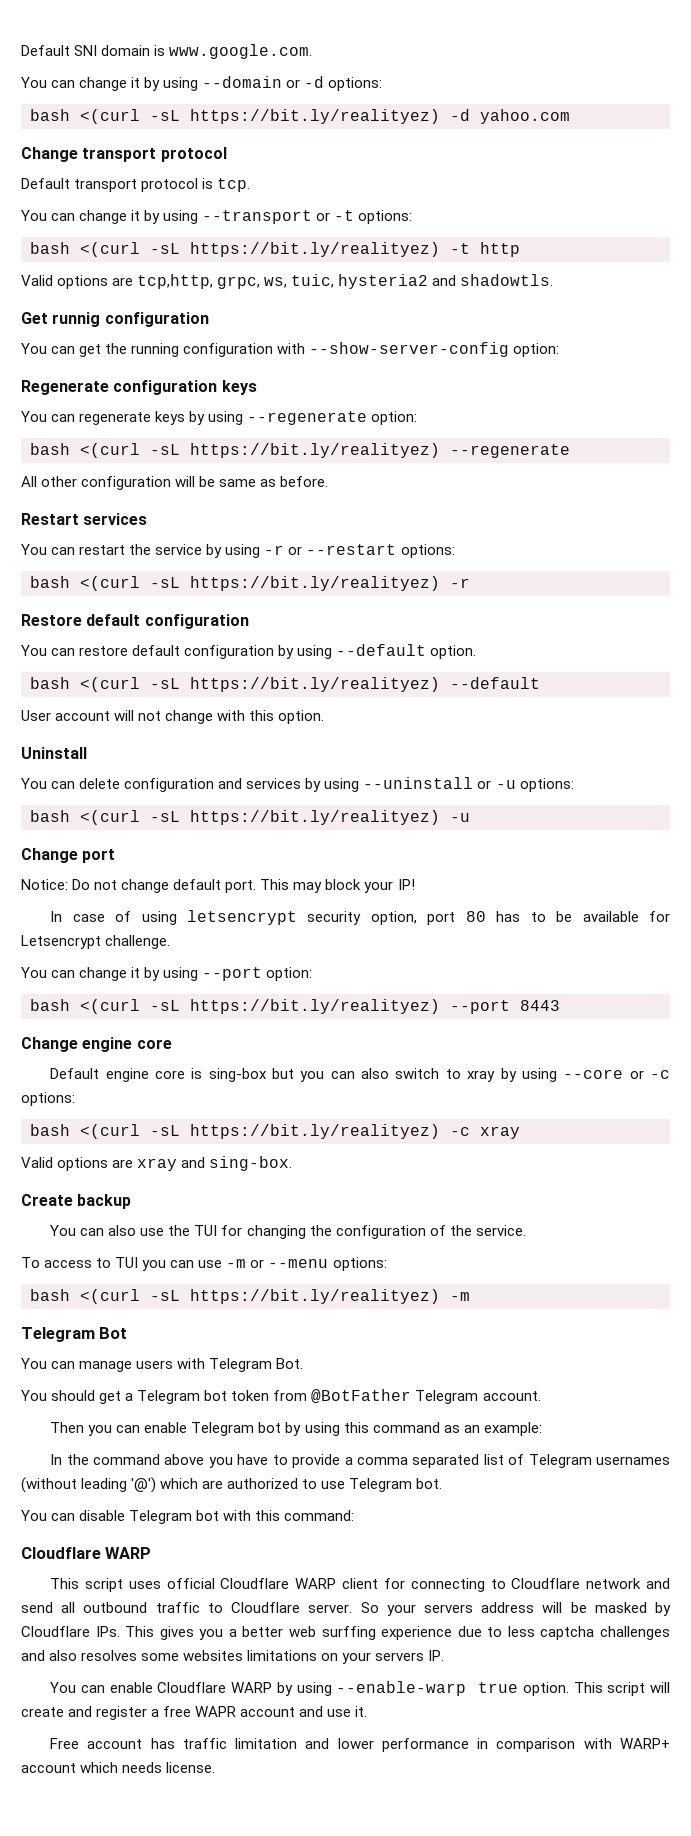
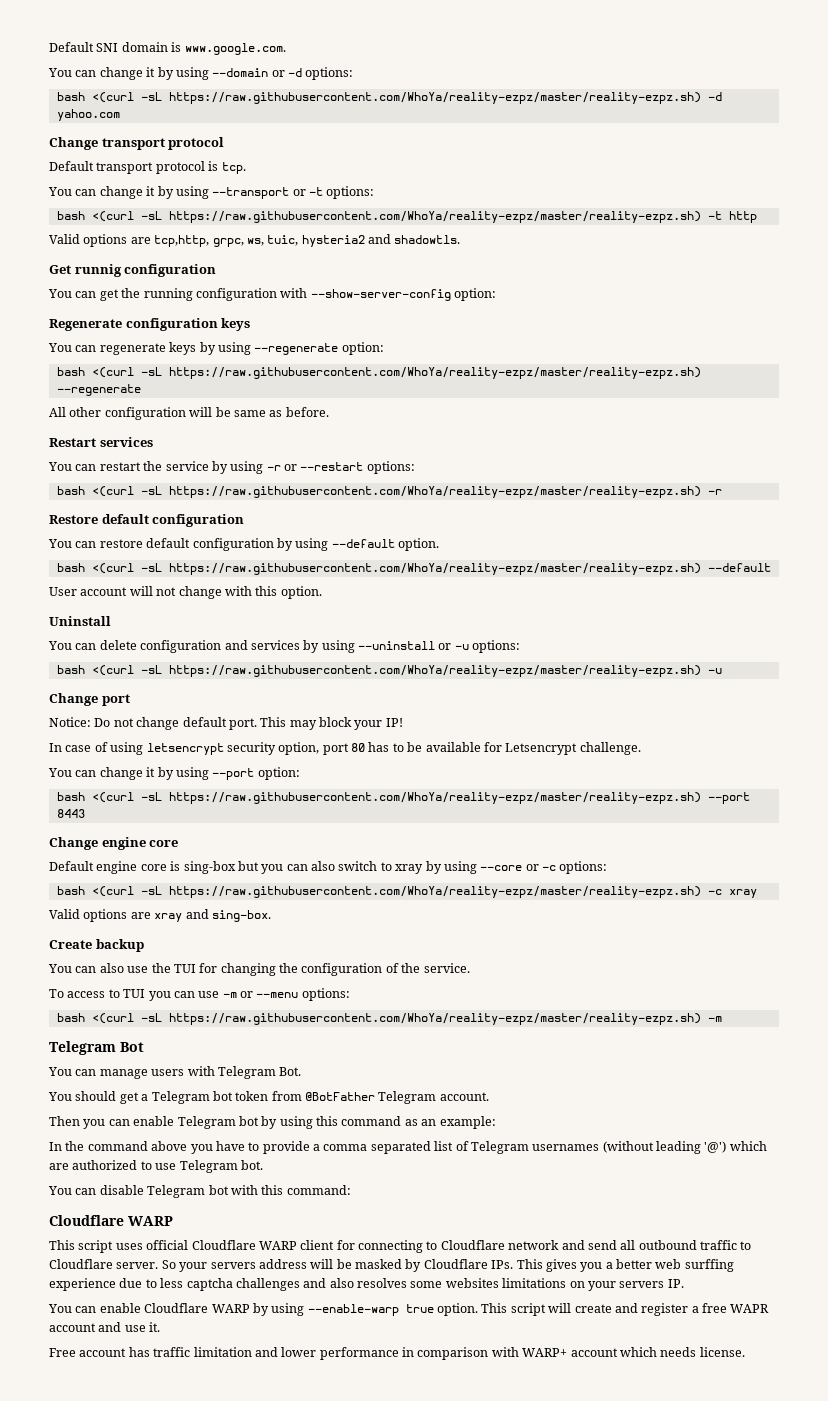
- bash <(curl -sL https://bit.ly/realityez) -d yahoo.com
+ bash <(curl -sL https://raw.githubusercontent.com/WhoYa/reality-ezpz/master/reality-ezpz.sh) -d yahoo.com
- bash <(curl -sL https://bit.ly/realityez) -t http
+ bash <(curl -sL https://raw.githubusercontent.com/WhoYa/reality-ezpz/master/reality-ezpz.sh) -t http
- bash <(curl -sL https://bit.ly/realityez) --regenerate
+ bash <(curl -sL https://raw.githubusercontent.com/WhoYa/reality-ezpz/master/reality-ezpz.sh) --regenerate
- bash <(curl -sL https://bit.ly/realityez) -r
+ bash <(curl -sL https://raw.githubusercontent.com/WhoYa/reality-ezpz/master/reality-ezpz.sh) -r
- bash <(curl -sL https://bit.ly/realityez) --default
+ bash <(curl -sL https://raw.githubusercontent.com/WhoYa/reality-ezpz/master/reality-ezpz.sh) --default
- bash <(curl -sL https://bit.ly/realityez) -u
+ bash <(curl -sL https://raw.githubusercontent.com/WhoYa/reality-ezpz/master/reality-ezpz.sh) -u
- bash <(curl -sL https://bit.ly/realityez) --port 8443
+ bash <(curl -sL https://raw.githubusercontent.com/WhoYa/reality-ezpz/master/reality-ezpz.sh) --port 8443
- bash <(curl -sL https://bit.ly/realityez) -c xray
+ bash <(curl -sL https://raw.githubusercontent.com/WhoYa/reality-ezpz/master/reality-ezpz.sh) -c xray
- bash <(curl -sL https://bit.ly/realityez) -m
+ bash <(curl -sL https://raw.githubusercontent.com/WhoYa/reality-ezpz/master/reality-ezpz.sh) -m

